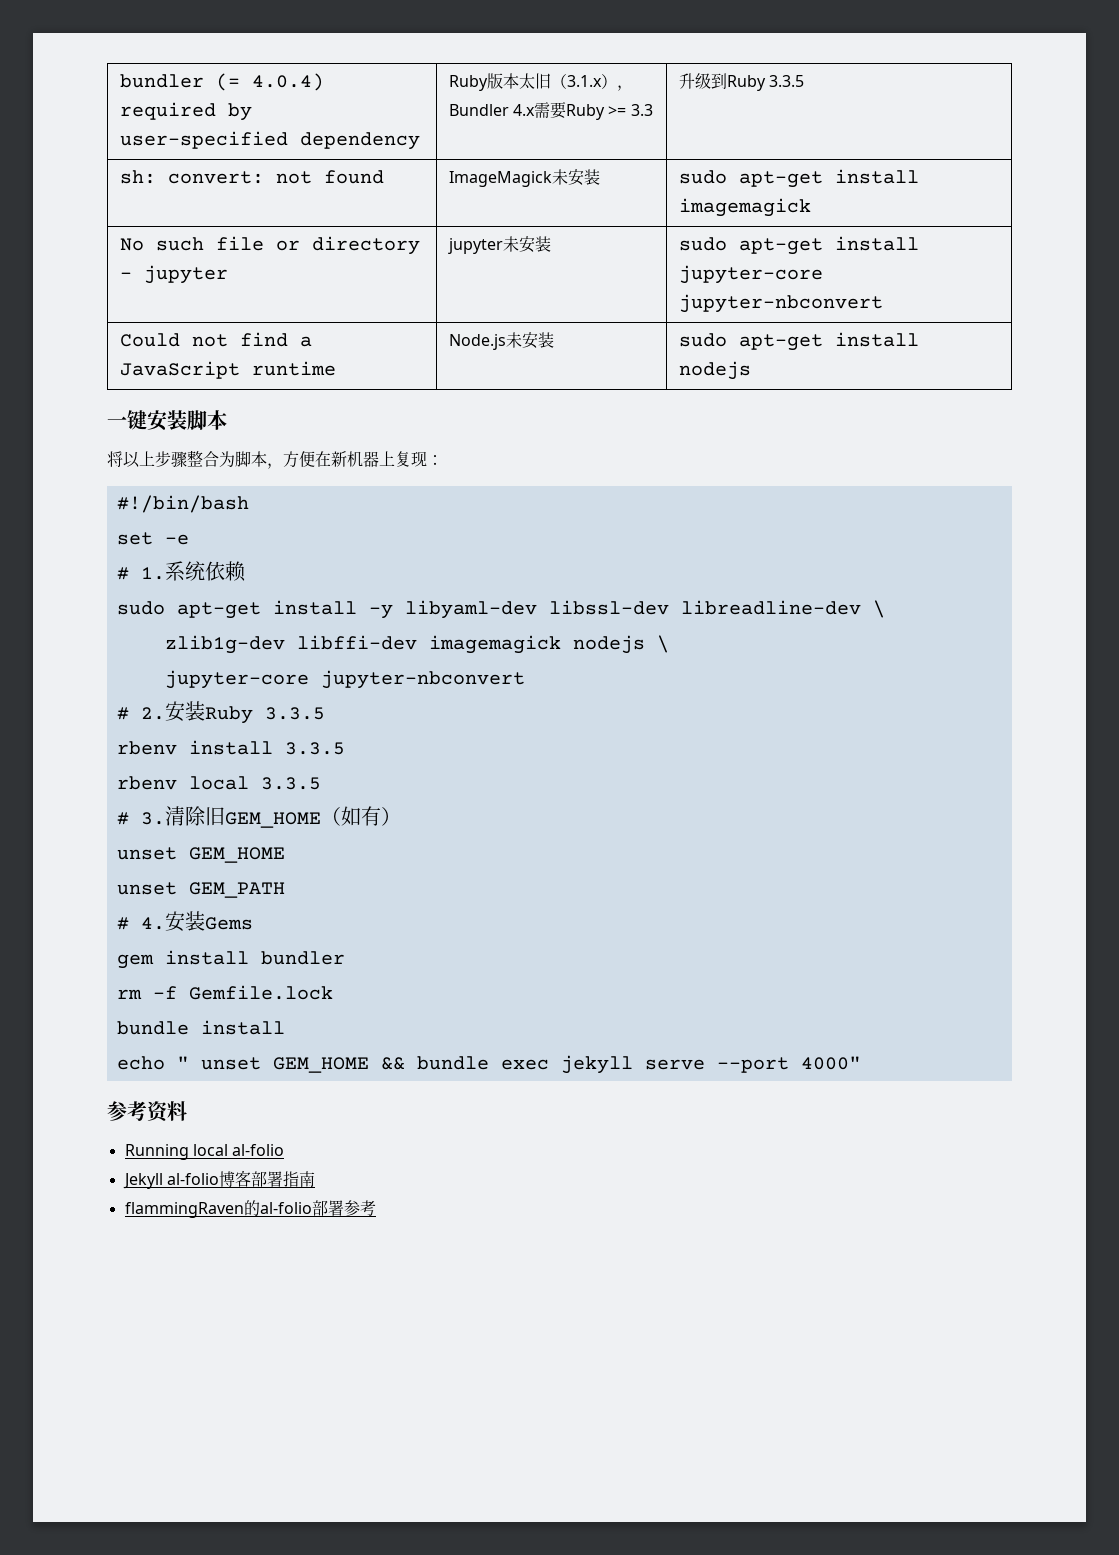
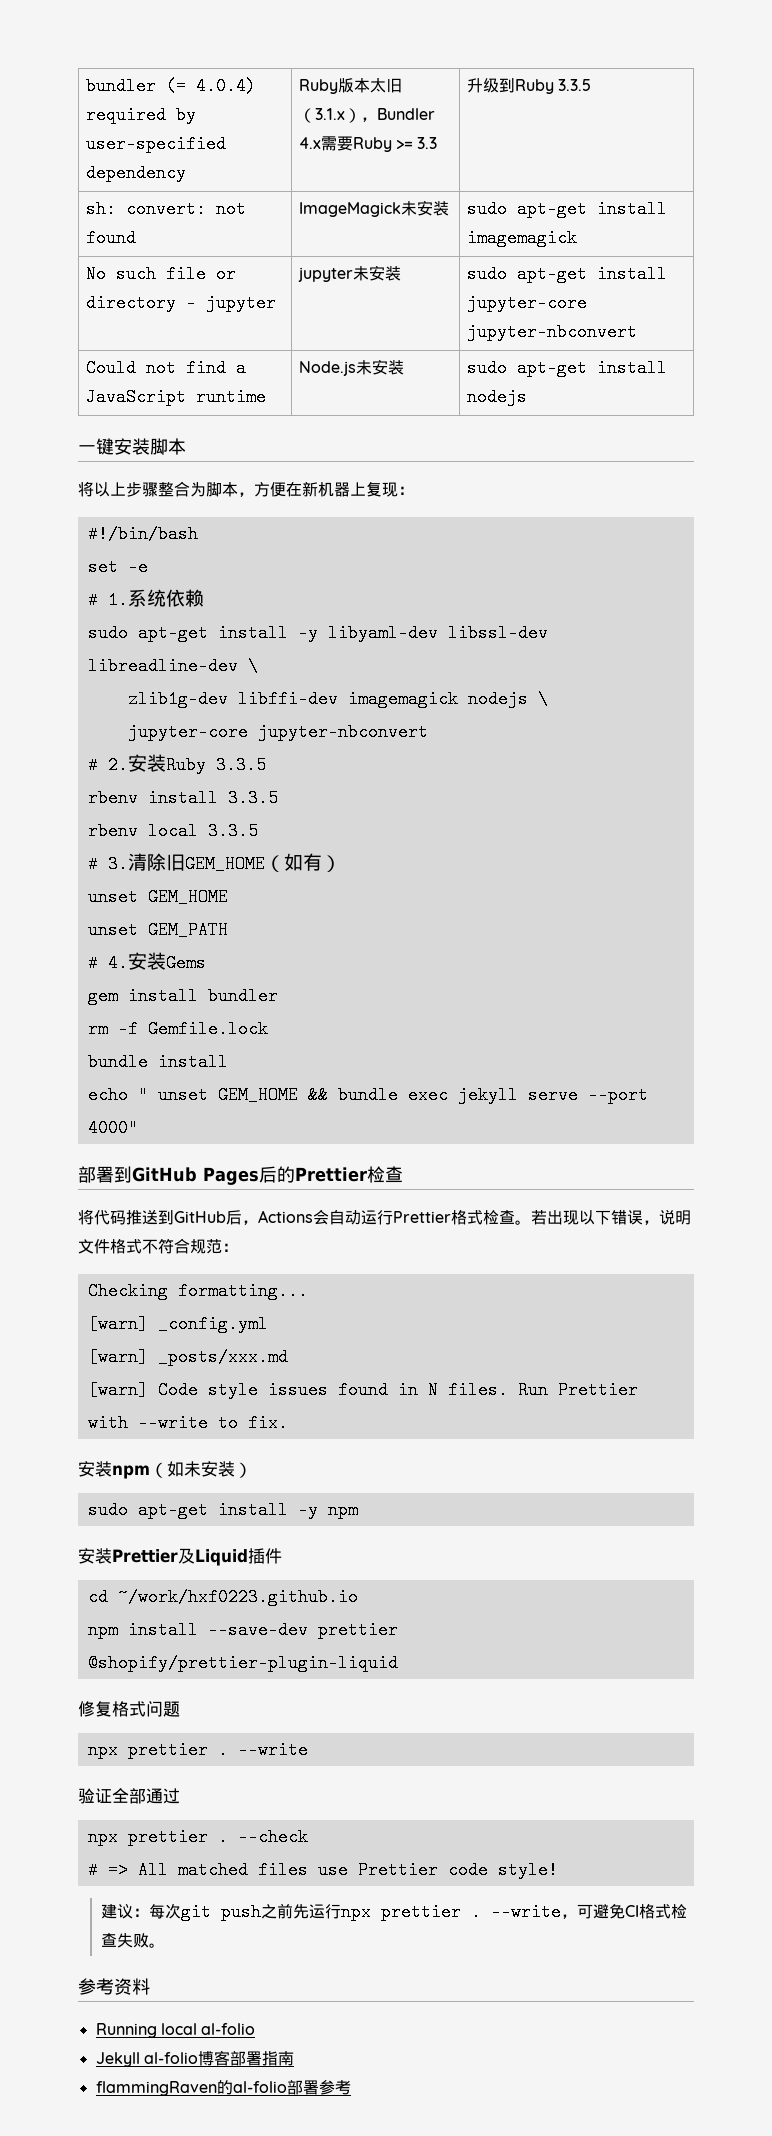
+ 部署到GitHub Pages后的Prettier检查
+ 将代码推送到GitHub后，Actions会自动运行Prettier格式检查。若出现以下错误，说明文件格式不符合规范：
+ Checking formatting...
+ [warn] _config.yml
+ [warn] _posts/xxx.md
+ [warn] Code style issues found in N files. Run Prettier with --write to fix.
+ 安装npm（如未安装）
+ sudo apt-get install -y npm
+ 安装Prettier及Liquid插件
+ cd ~/work/hxf0223.github.io
+ npm install --save-dev prettier @shopify/prettier-plugin-liquid
+ 修复格式问题
+ npx prettier . --write
+ 验证全部通过
+ npx prettier . --check
+ # => All matched files use Prettier code style!
+ 建议：每次git push之前先运行npx prettier . --write，可避免CI格式检查失败。

